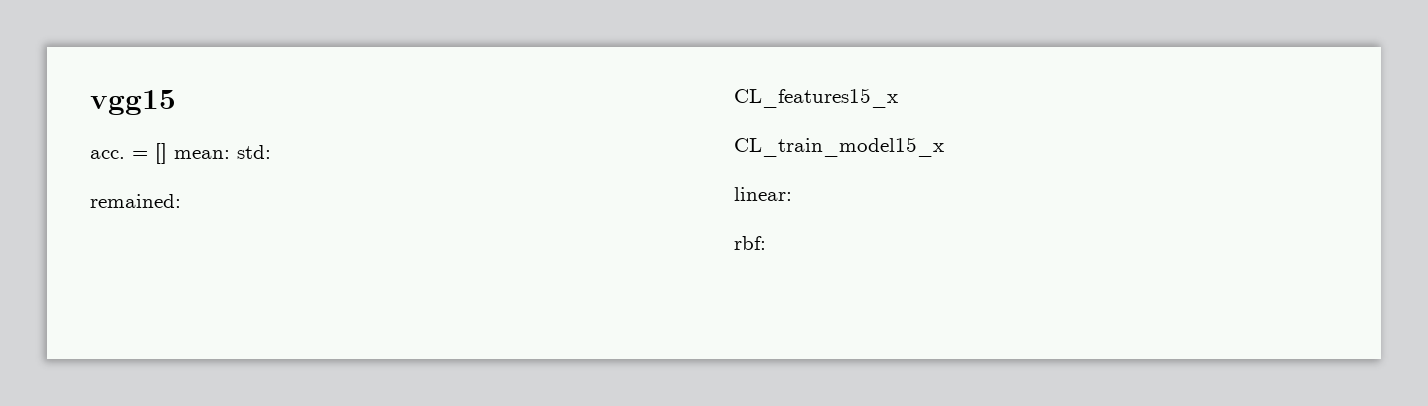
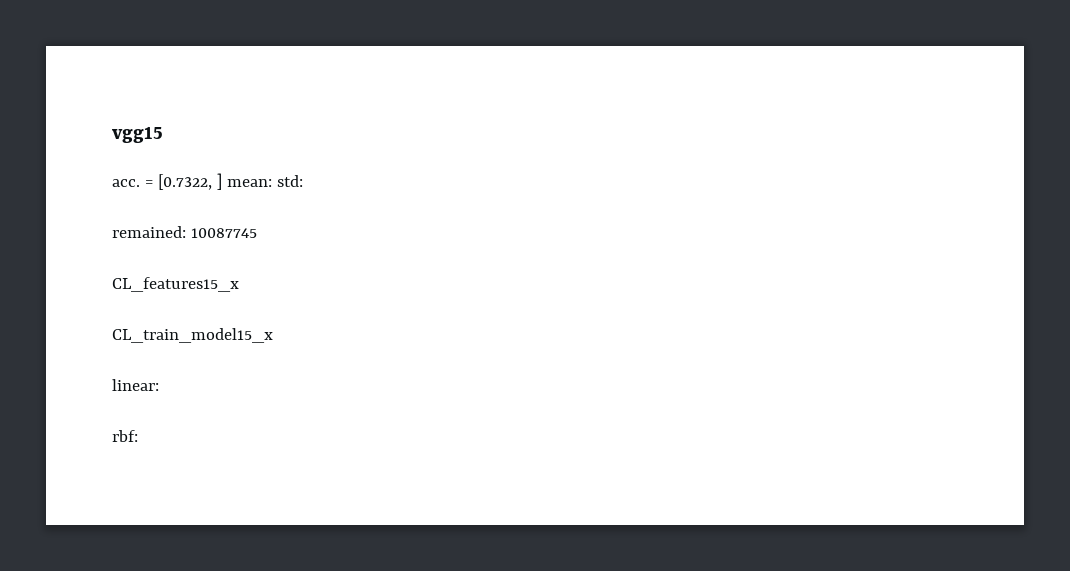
- = [] mean: std:
+ = [0.7322, ] mean: std:
- remained:
+ remained: 10087745

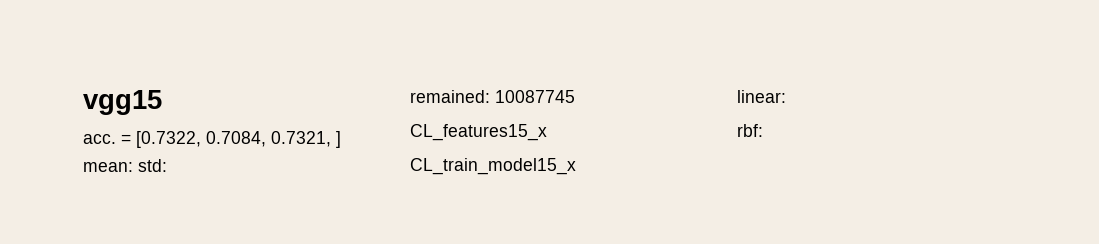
- = [0.7322, ] mean: std:
+ = [0.7322, 0.7084, 0.7321, ] mean: std:

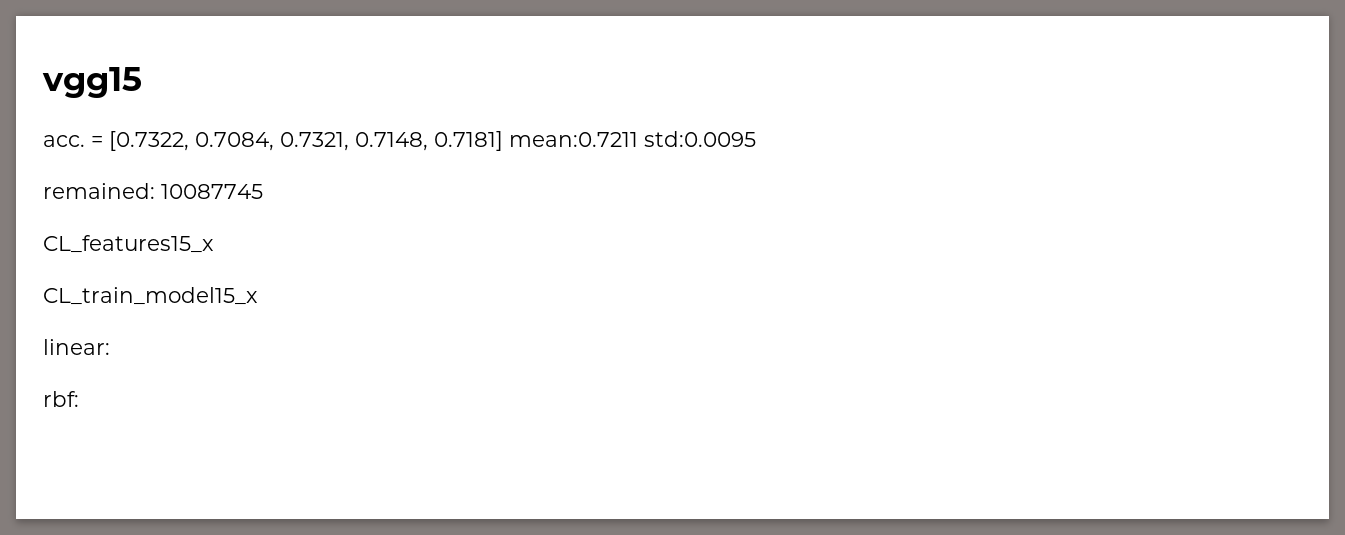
- = [0.7322, 0.7084, 0.7321, ] mean: std:
+ = [0.7322, 0.7084, 0.7321, 0.7148, 0.7181] mean:0.7211 std:0.0095

